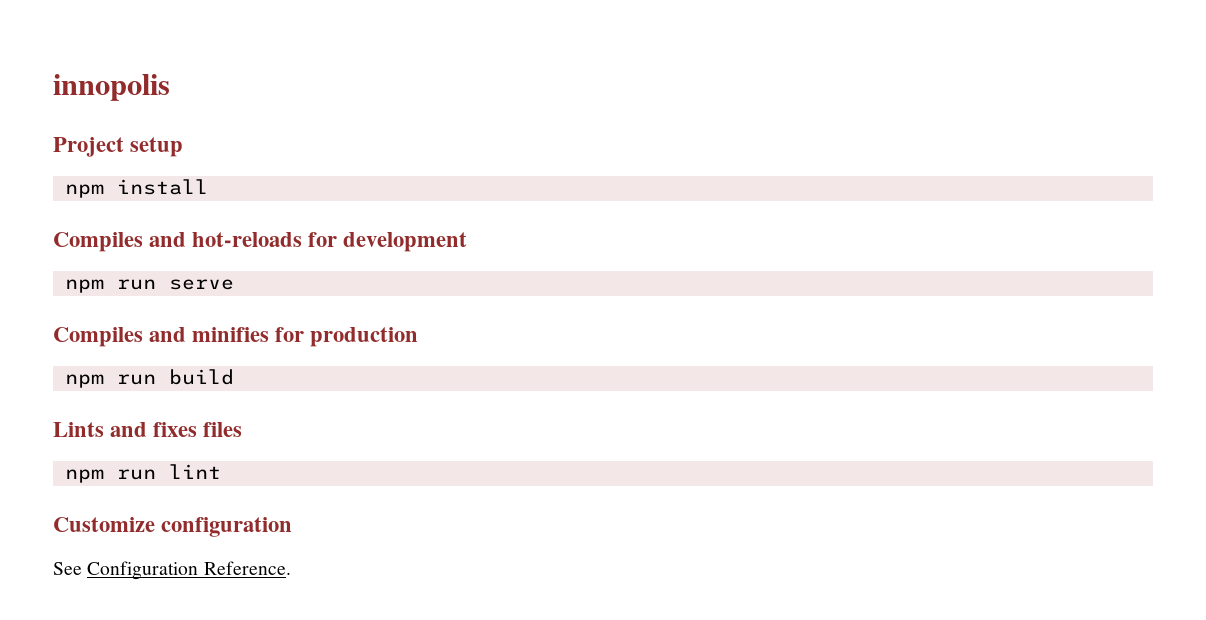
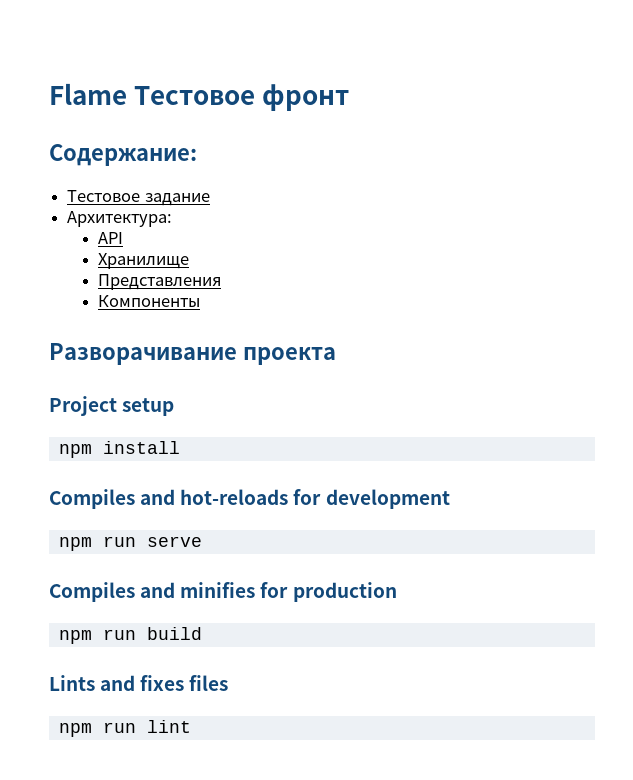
- innopolis
+ Flame Тестовое фронт
+ Содержание:
+ Тестовое задание
+ Архитектура:
+ API
+ Хранилище
+ Представления
+ Компоненты
+ Разворачивание проекта
- Customize configuration
- See Configuration Reference.

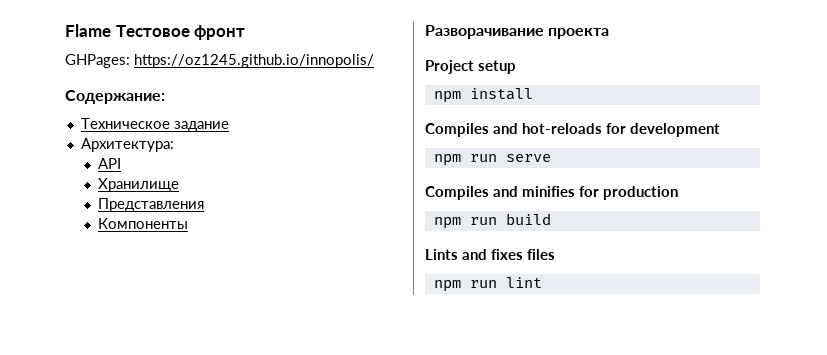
+ GHPages: https://oz1245.github.io/innopolis/
- Тестовое задание
+ Техническое задание

